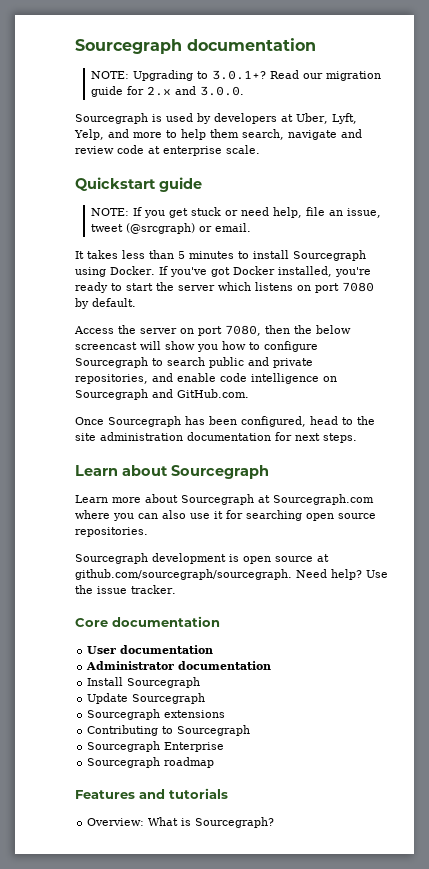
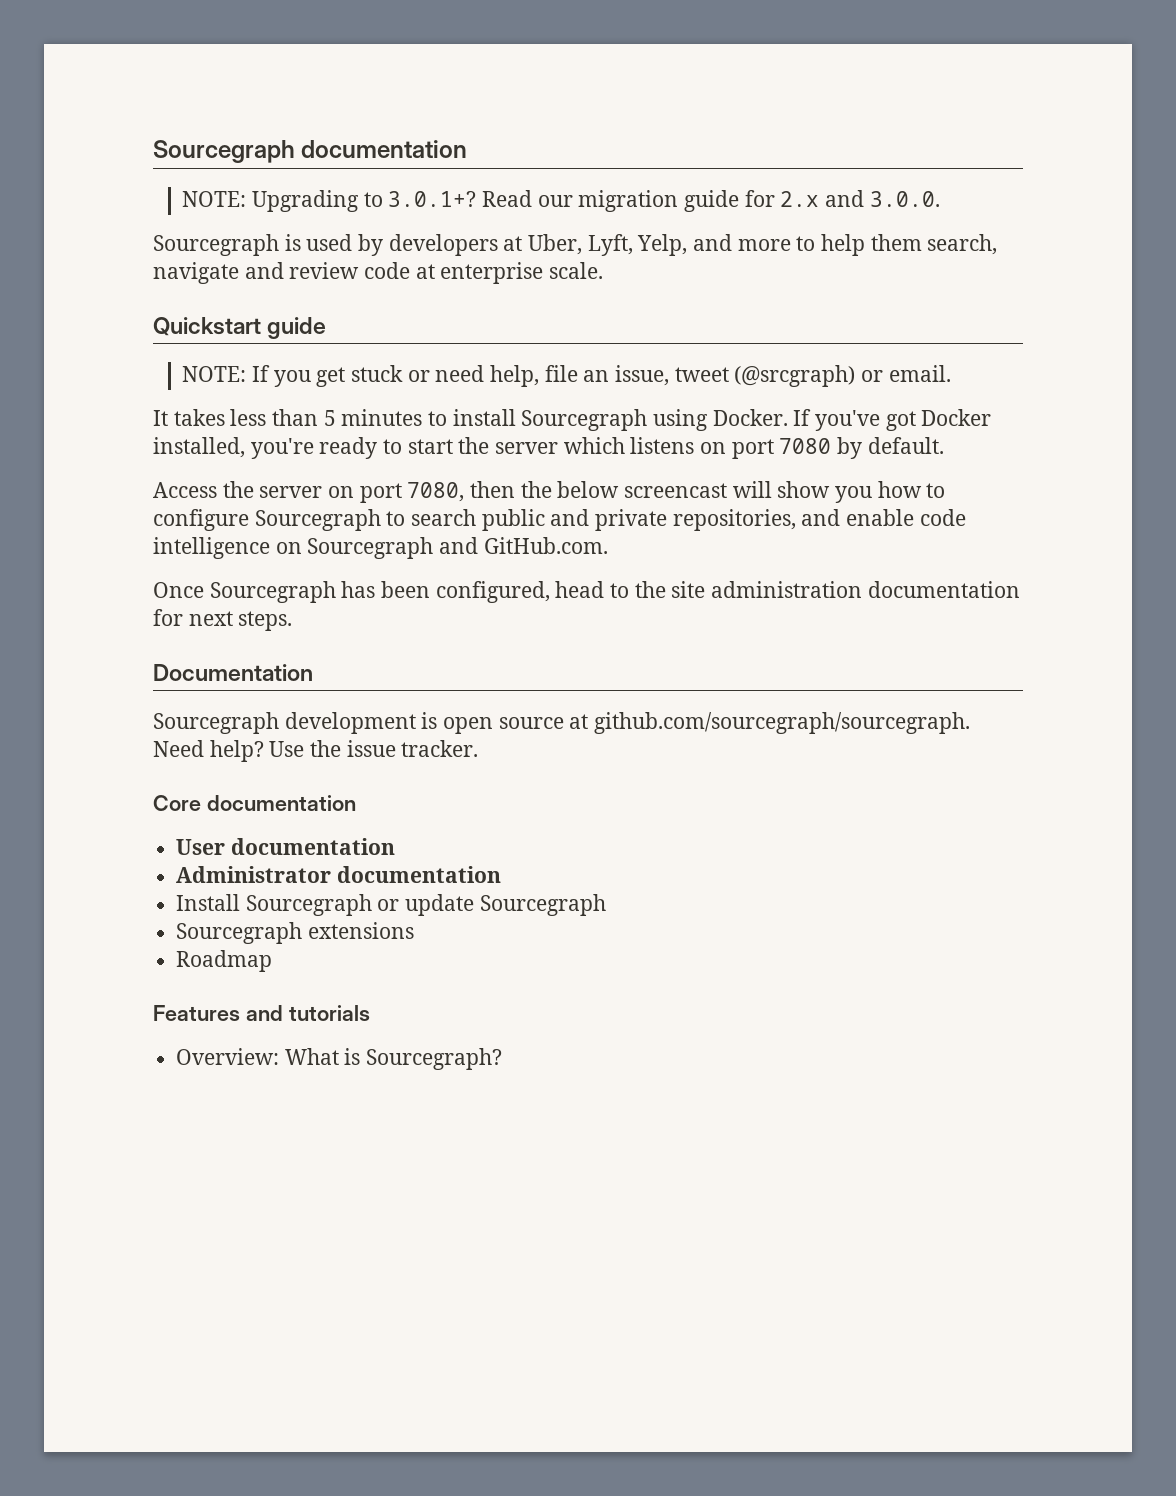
- Learn about Sourcegraph
- Learn more about Sourcegraph at Sourcegraph.com where you can also use it for searching open source repositories.
+ Documentation
- Install Sourcegraph
- Update Sourcegraph
+ Install Sourcegraph or update Sourcegraph
- Contributing to Sourcegraph
- Sourcegraph Enterprise
- Sourcegraph roadmap
+ Roadmap

